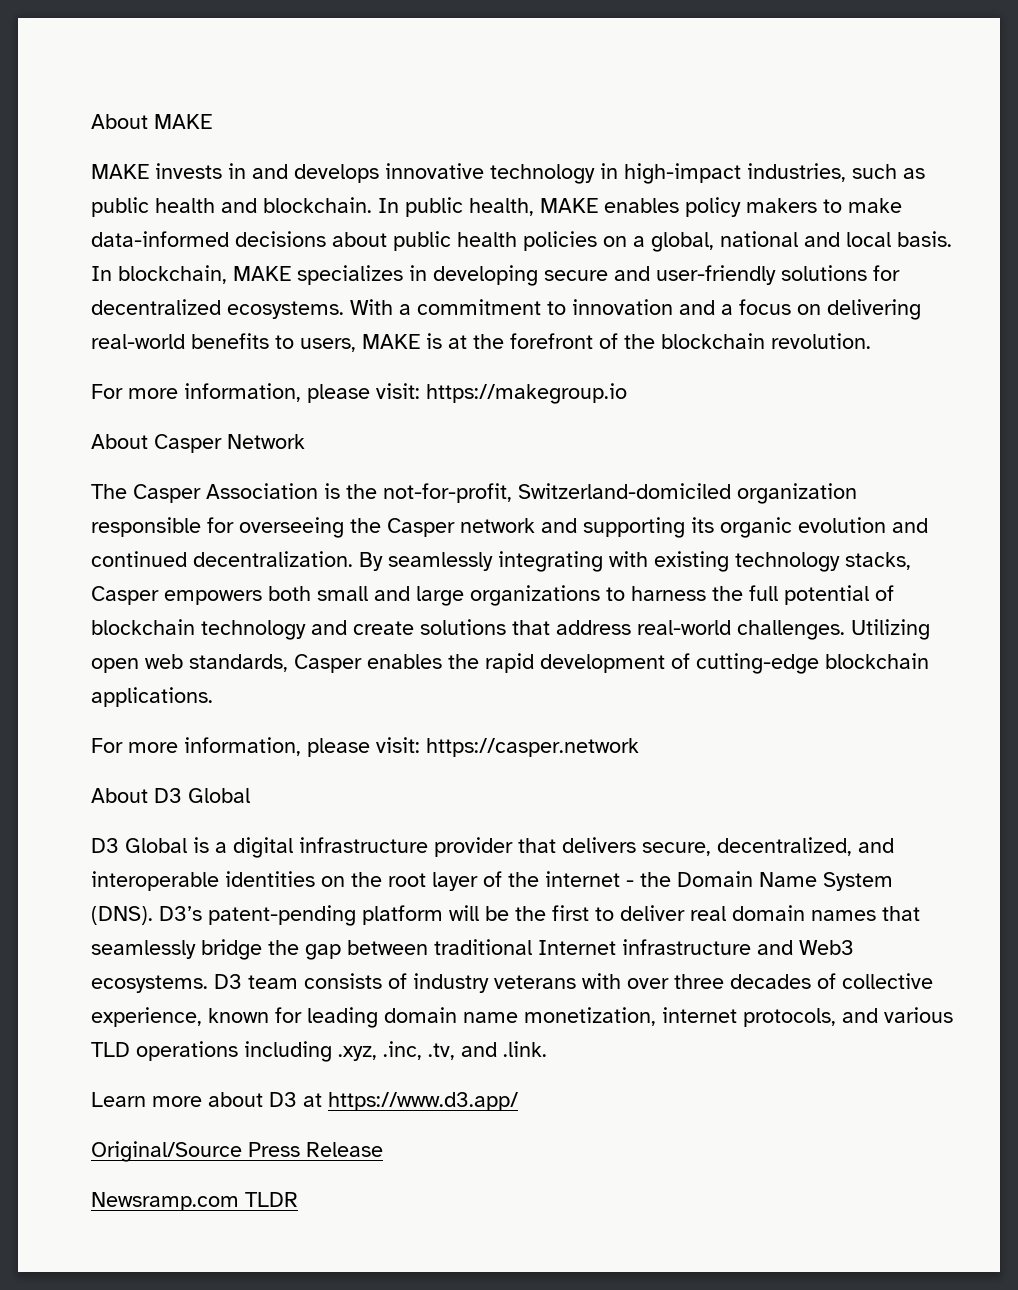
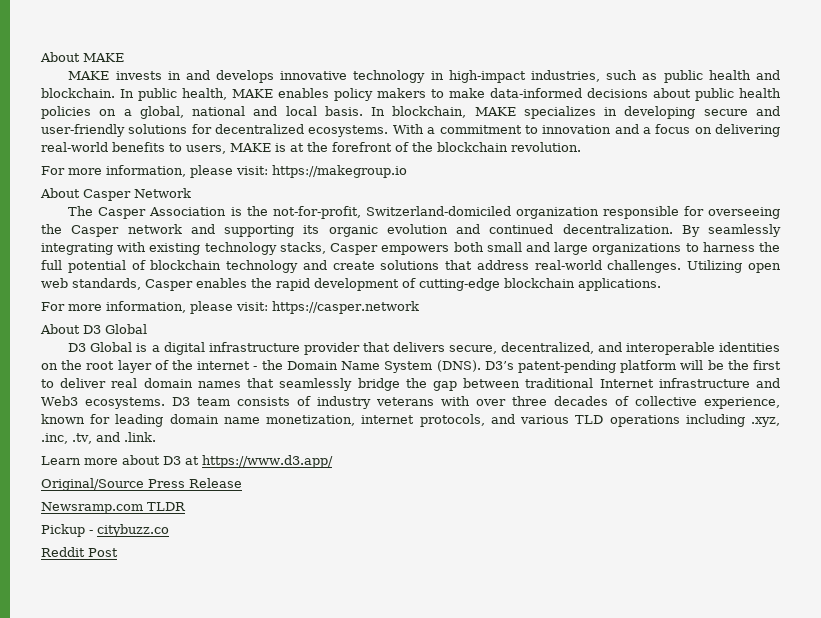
+ Pickup - citybuzz.co
+ Reddit Post

